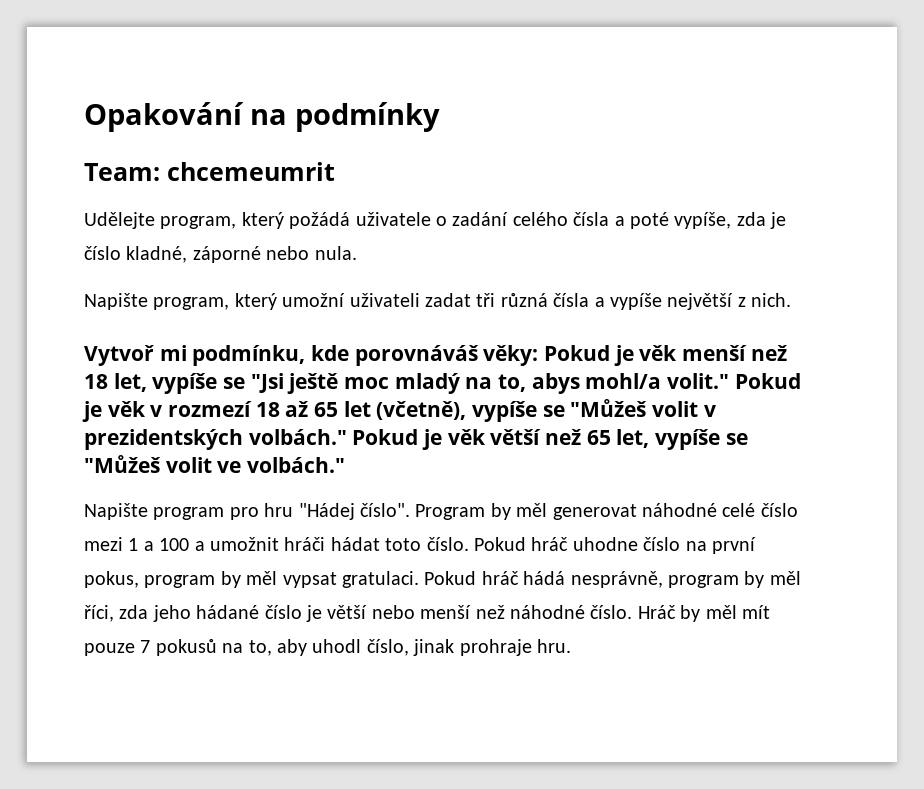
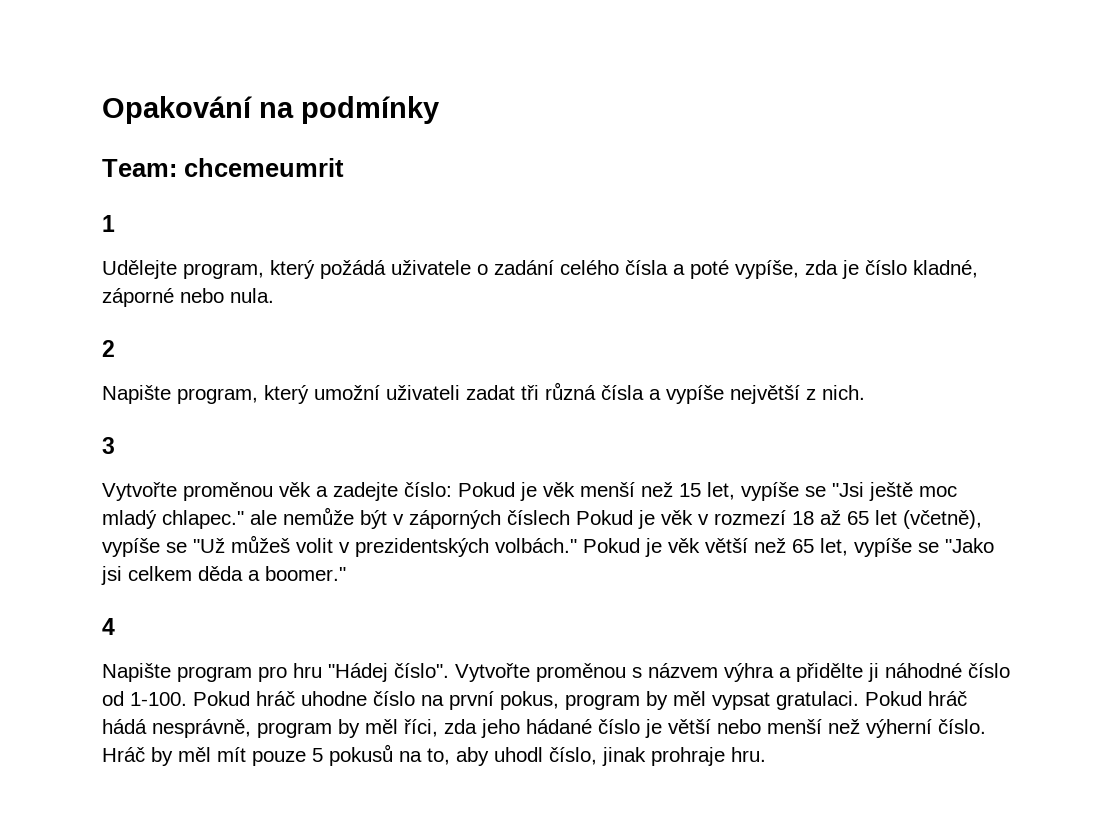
+ 1
+ 2
- Vytvoř mi podmínku, kde porovnáváš věky: Pokud je věk menší než 18 let, vypíše se "Jsi ještě moc mladý na to, abys mohl/a volit." Pokud je věk v rozmezí 18 až 65 let (včetně), vypíše se "Můžeš volit v prezidentských volbách."
+ 3
+ Vytvořte proměnou věk a zadejte číslo: Pokud je věk menší než 15 let, vypíše se "Jsi ještě moc mladý chlapec." ale nemůže být v záporných číslech Pokud je věk v rozmezí 18 až 65 let (včetně), vypíše se "Už můžeš volit v prezidentských volbách."
- Pokud je věk větší než 65 let, vypíše se "Můžeš volit ve volbách."
+ Pokud je věk větší než 65 let, vypíše se "Jako jsi celkem děda a boomer."
+ 4
- Program by měl generovat náhodné celé číslo mezi 1 a 100 a umožnit hráči hádat toto číslo.
+ Vytvořte proměnou s názvem výhra a přidělte ji náhodné číslo od 1-100.
- Pokud hráč hádá nesprávně, program by měl říci, zda jeho hádané číslo je větší nebo menší než náhodné číslo.
+ Pokud hráč hádá nesprávně, program by měl říci, zda jeho hádané číslo je větší nebo menší než výherní číslo.
- Hráč by měl mít pouze 7 pokusů na to, aby uhodl číslo, jinak prohraje hru.
+ Hráč by měl mít pouze 5 pokusů na to, aby uhodl číslo, jinak prohraje hru.

